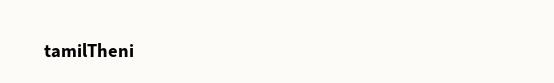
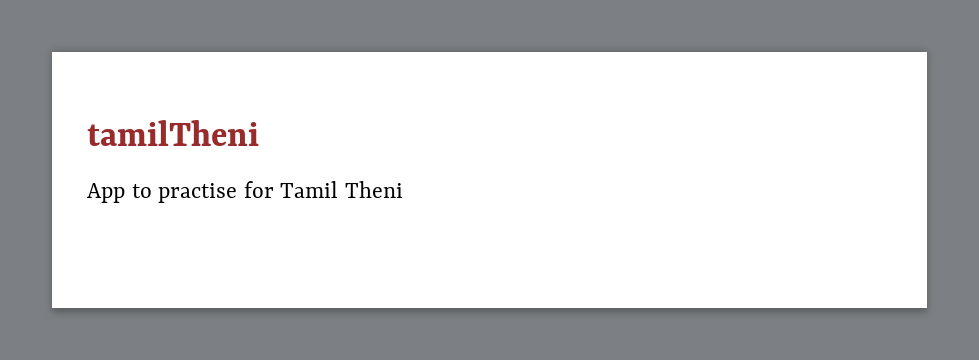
+ App to practise for Tamil Theni

